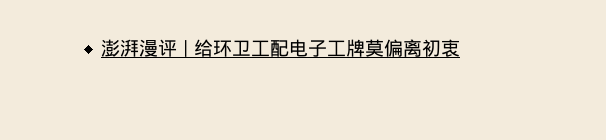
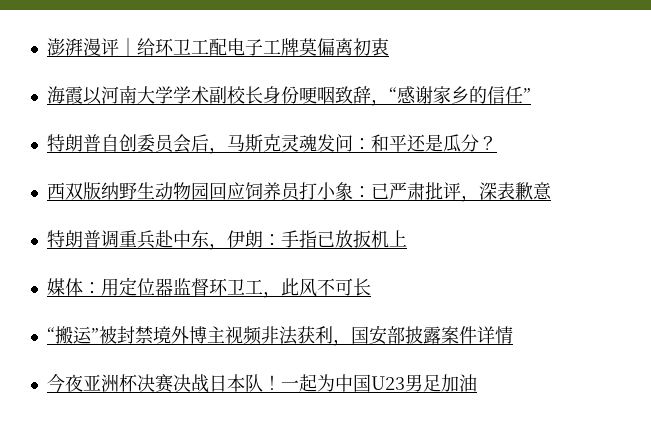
+ 海霞以河南大学学术副校长身份哽咽致辞，“感谢家乡的信任”
+ 特朗普自创委员会后，马斯克灵魂发问：和平还是瓜分？
+ 西双版纳野生动物园回应饲养员打小象：已严肃批评，深表歉意
+ 特朗普调重兵赴中东，伊朗：手指已放扳机上
+ 媒体：用定位器监督环卫工，此风不可长
+ “搬运”被封禁境外博主视频非法获利，国安部披露案件详情
+ 今夜亚洲杯决赛决战日本队！一起为中国U23男足加油

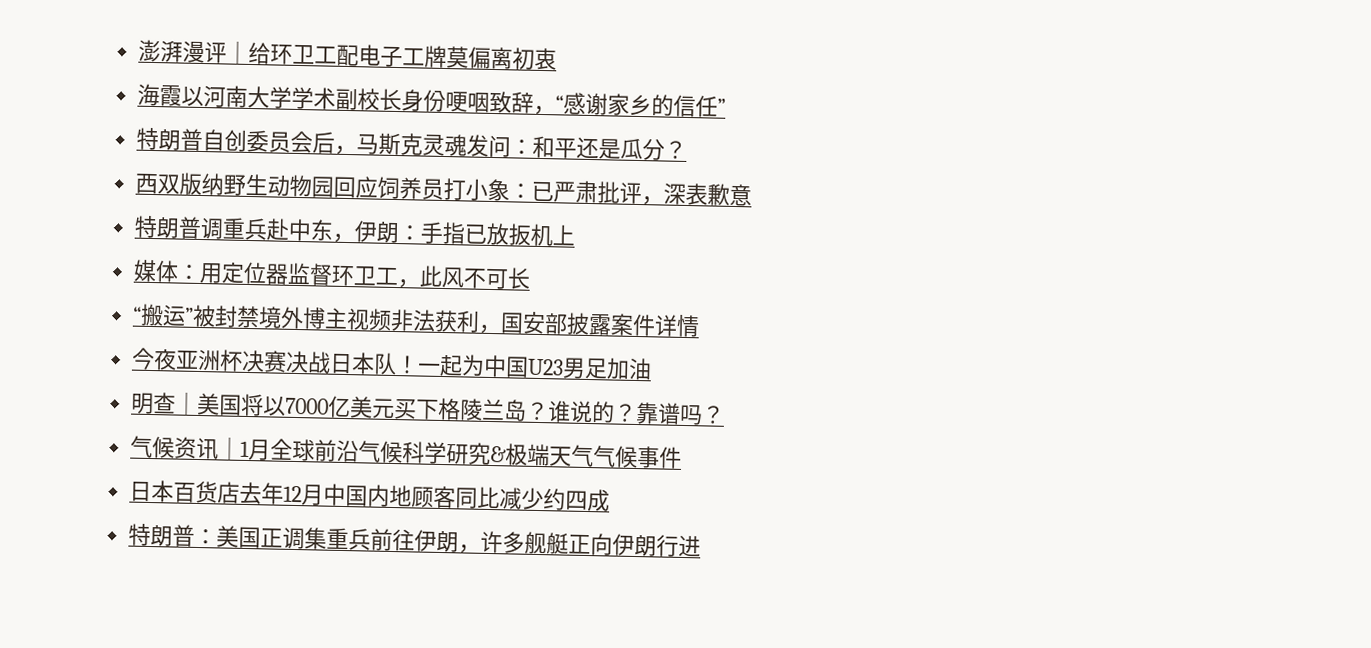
+ 明查｜美国将以7000亿美元买下格陵兰岛？谁说的？靠谱吗？
+ 气候资讯｜1月全球前沿气候科学研究&极端天气气候事件
+ 日本百货店去年12月中国内地顾客同比减少约四成
+ 特朗普：美国正调集重兵前往伊朗，许多舰艇正向伊朗行进

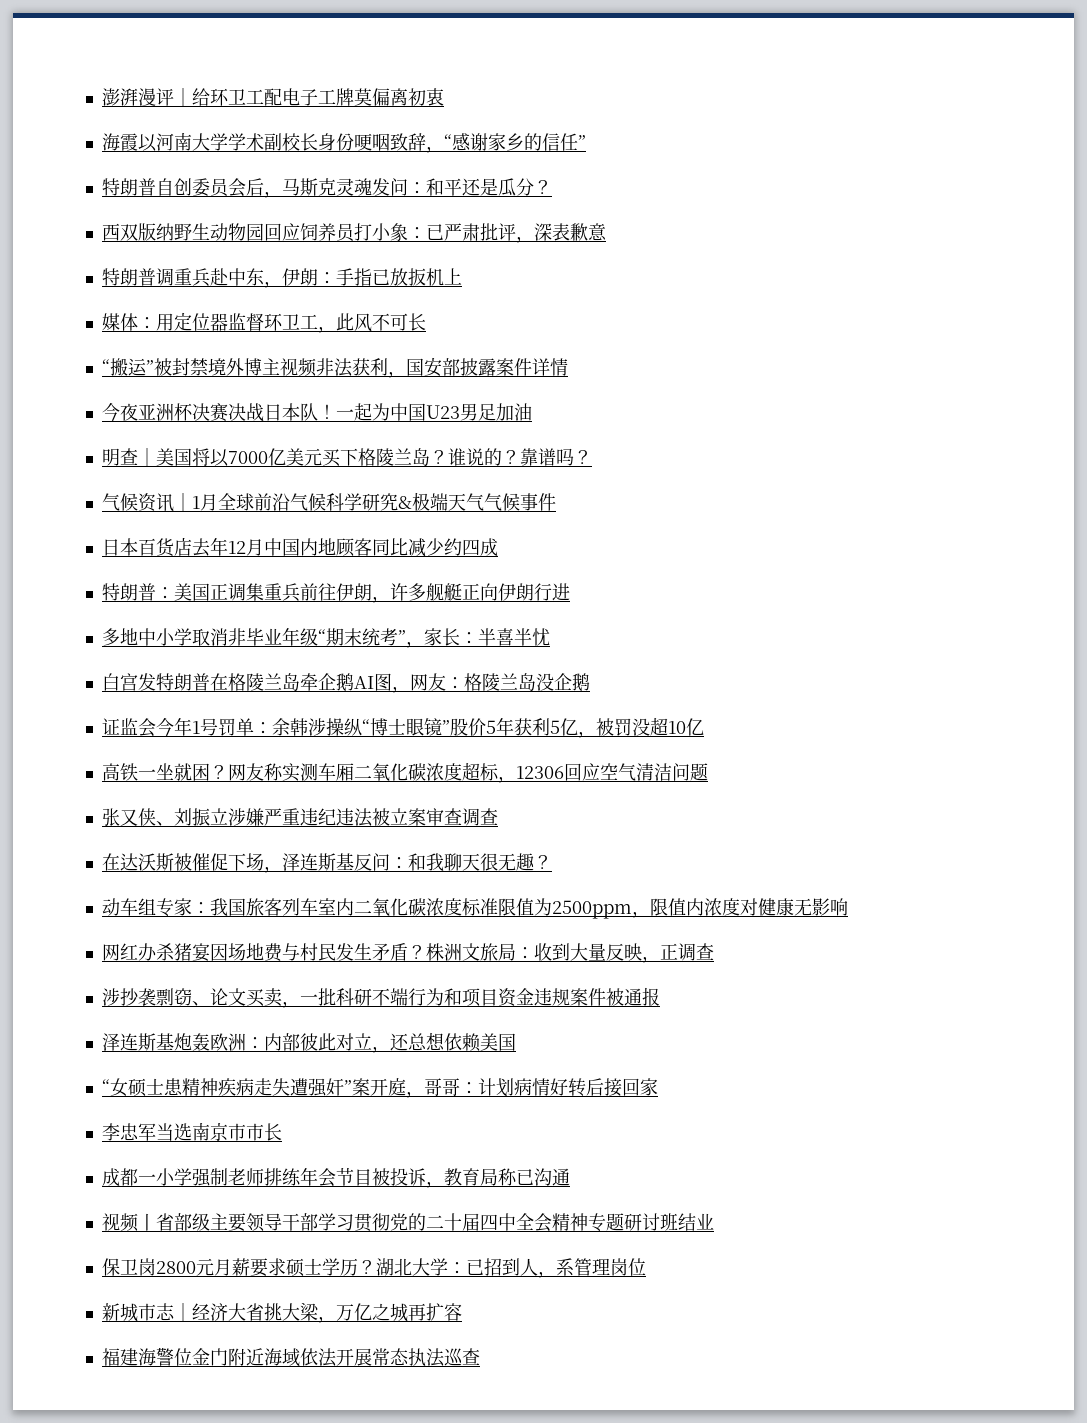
+ 多地中小学取消非毕业年级“期末统考”，家长：半喜半忧
+ 白宫发特朗普在格陵兰岛牵企鹅AI图，网友：格陵兰岛没企鹅
+ 证监会今年1号罚单：余韩涉操纵“博士眼镜”股价5年获利5亿，被罚没超10亿
+ 高铁一坐就困？网友称实测车厢二氧化碳浓度超标，12306回应空气清洁问题
+ 张又侠、刘振立涉嫌严重违纪违法被立案审查调查
+ 在达沃斯被催促下场，泽连斯基反问：和我聊天很无趣？
+ 动车组专家：我国旅客列车室内二氧化碳浓度标准限值为2500ppm，限值内浓度对健康无影响
+ 网红办杀猪宴因场地费与村民发生矛盾？株洲文旅局：收到大量反映，正调查
+ 涉抄袭剽窃、论文买卖，一批科研不端行为和项目资金违规案件被通报
+ 泽连斯基炮轰欧洲：内部彼此对立，还总想依赖美国
+ “女硕士患精神疾病走失遭强奸”案开庭，哥哥：计划病情好转后接回家
+ 李忠军当选南京市市长
+ 成都一小学强制老师排练年会节目被投诉，教育局称已沟通
+ 视频丨省部级主要领导干部学习贯彻党的二十届四中全会精神专题研讨班结业
+ 保卫岗2800元月薪要求硕士学历？湖北大学：已招到人，系管理岗位
+ 新城市志｜经济大省挑大梁，万亿之城再扩容
+ 福建海警位金门附近海域依法开展常态执法巡查

